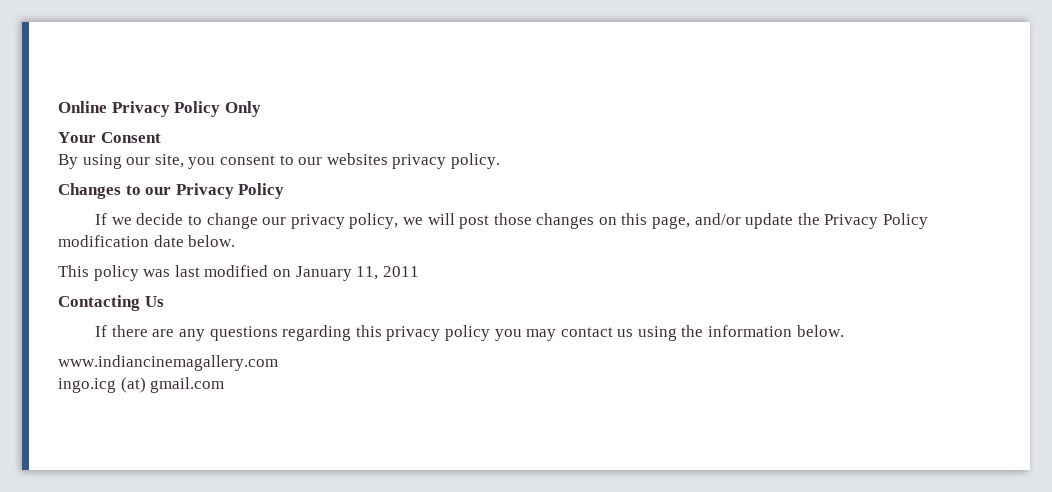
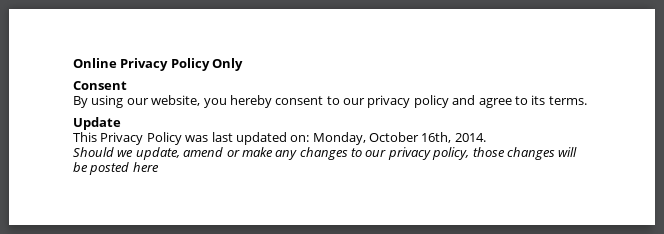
- Your Consent
+ Consent
- By using our site, you consent to our websites privacy policy.
- Changes to our Privacy Policy
- If we decide to change our privacy policy, we will post those changes on this page, and/or update the Privacy Policy modification date below.
- This policy was last modified on January 11, 2011
- Contacting Us
- If there are any questions regarding this privacy policy you may contact us using the information below.
- www.indiancinemagallery.com
- ingo.icg (at) gmail.com
+ By using our website, you hereby consent to our privacy policy and agree to its terms.
+ Update
+ This Privacy Policy was last updated on: Monday, October 16th, 2014.
+ Should we update, amend or make any changes to our privacy policy, those changes will be posted here

